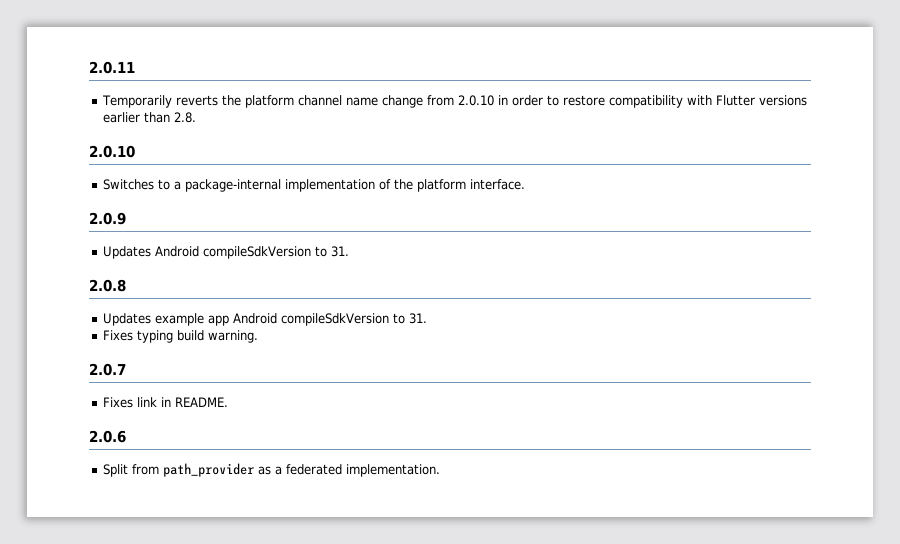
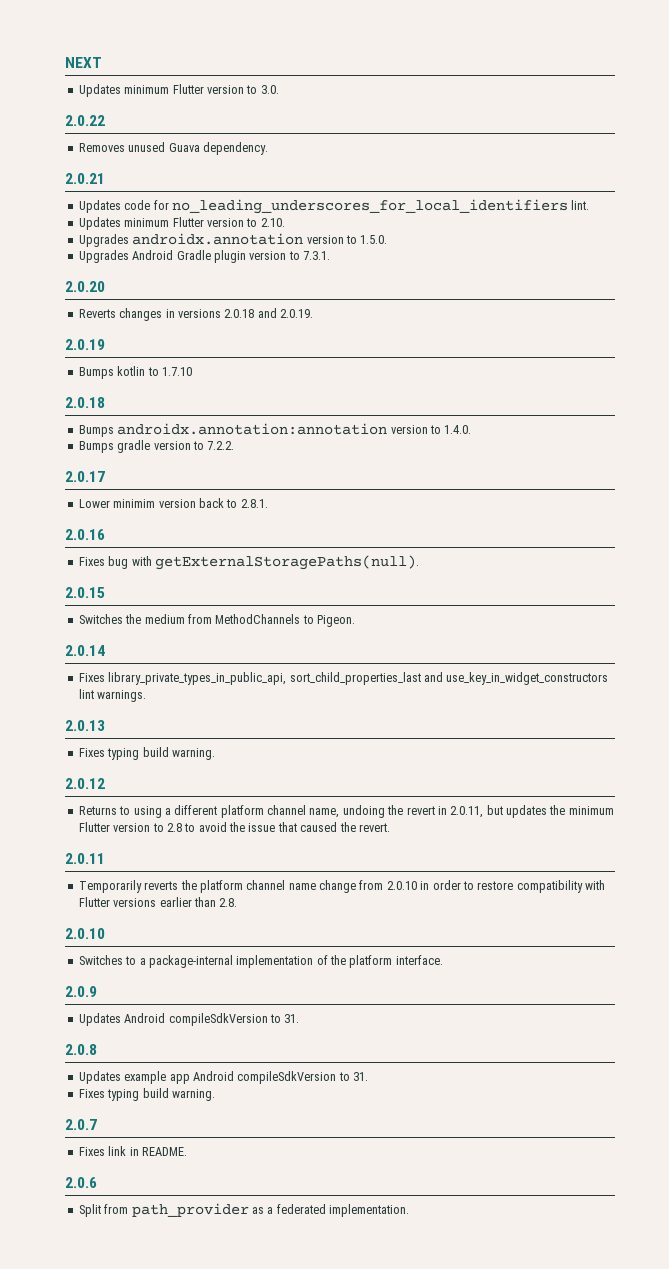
+ NEXT
+ Updates minimum Flutter version to 3.0.
+ 2.0.22
+ Removes unused Guava dependency.
+ 2.0.21
+ Updates code for no_leading_underscores_for_local_identifiers lint.
+ Updates minimum Flutter version to 2.10.
+ Upgrades androidx.annotation version to 1.5.0.
+ Upgrades Android Gradle plugin version to 7.3.1.
+ 2.0.20
+ Reverts changes in versions 2.0.18 and 2.0.19.
+ 2.0.19
+ Bumps kotlin to 1.7.10
+ 2.0.18
+ Bumps androidx.annotation:annotation version to 1.4.0.
+ Bumps gradle version to 7.2.2.
+ 2.0.17
+ Lower minimim version back to 2.8.1.
+ 2.0.16
+ Fixes bug with getExternalStoragePaths(null).
+ 2.0.15
+ Switches the medium from MethodChannels to Pigeon.
+ 2.0.14
+ Fixes library_private_types_in_public_api, sort_child_properties_last and use_key_in_widget_constructors lint warnings.
+ 2.0.13
+ Fixes typing build warning.
+ 2.0.12
+ Returns to using a different platform channel name, undoing the revert in 2.0.11, but updates the minimum Flutter version to 2.8 to avoid the issue that caused the revert.

